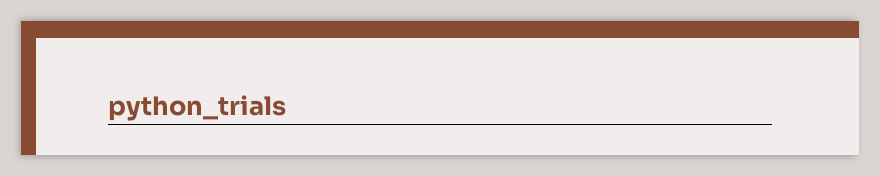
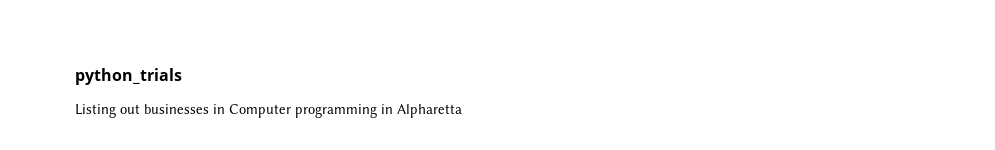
+ Listing out businesses in Computer programming in Alpharetta

